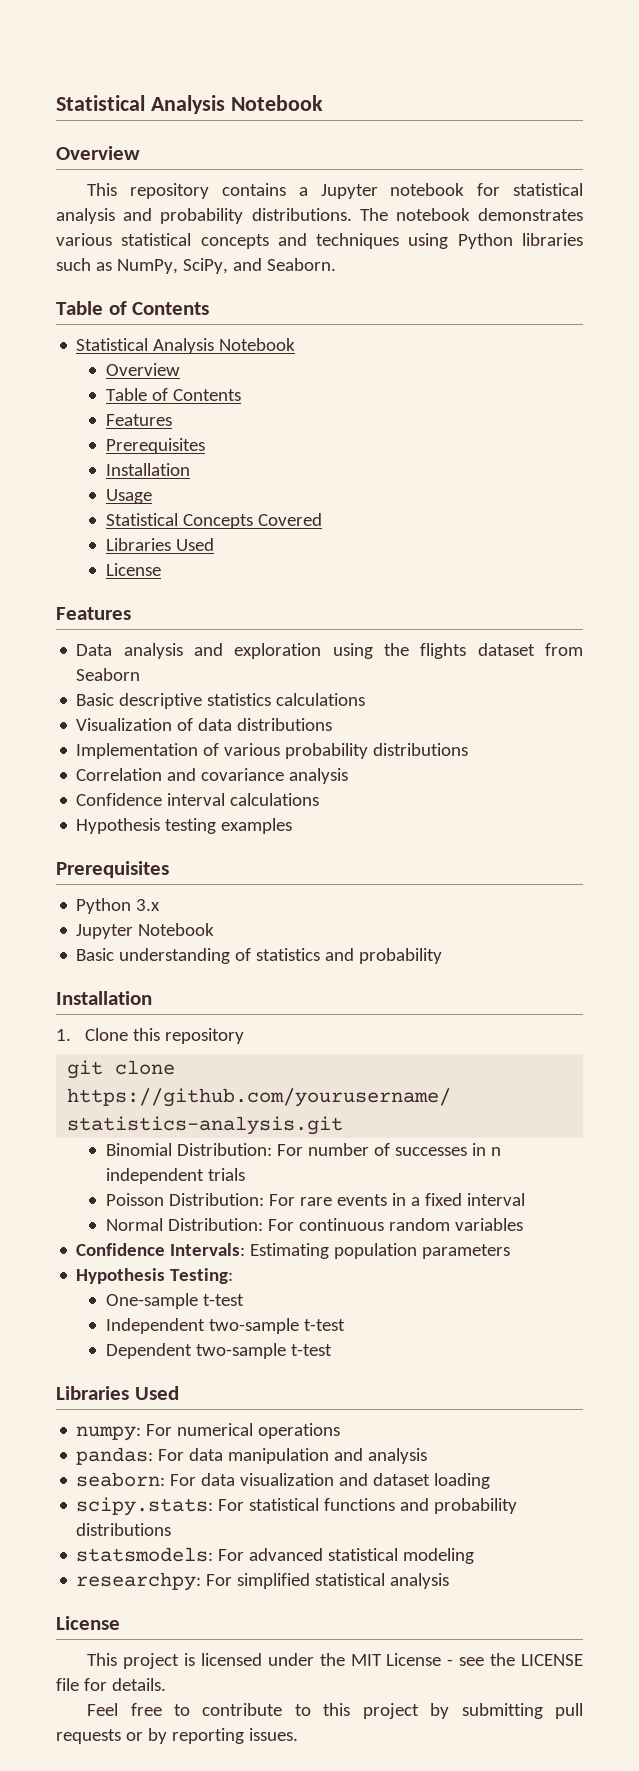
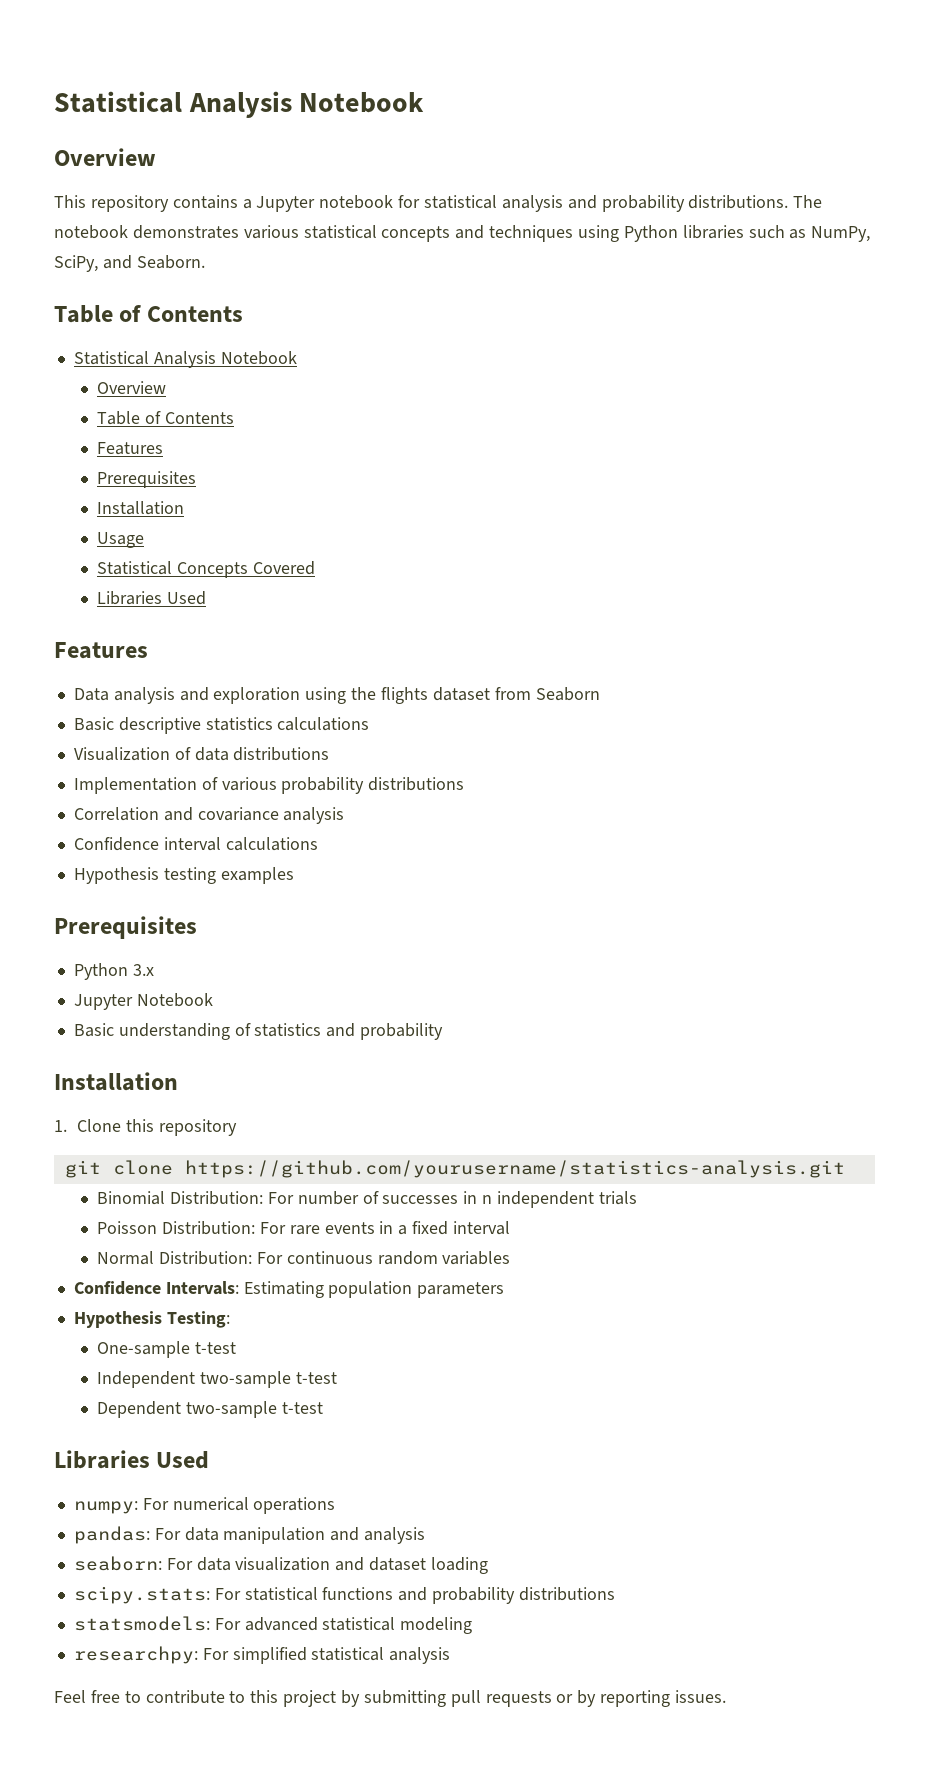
  Statistical Concepts Covered
  Libraries Used
- License
  researchpy: For simplified statistical analysis
- License
- This project is licensed under the MIT License - see the LICENSE file for details.

